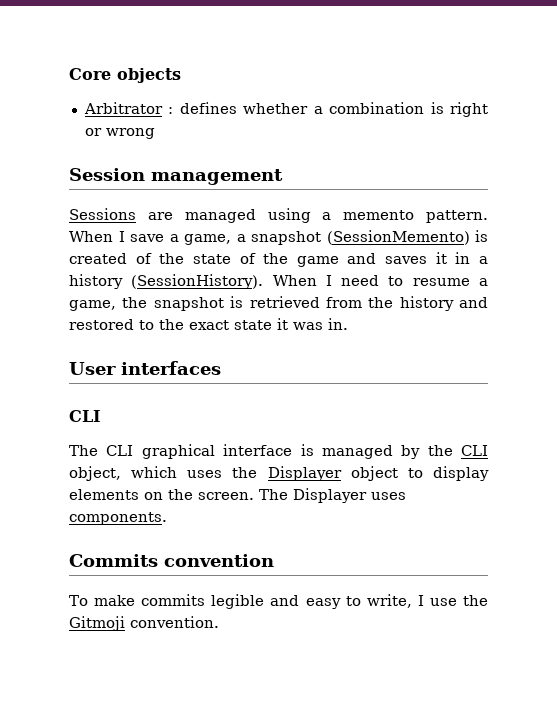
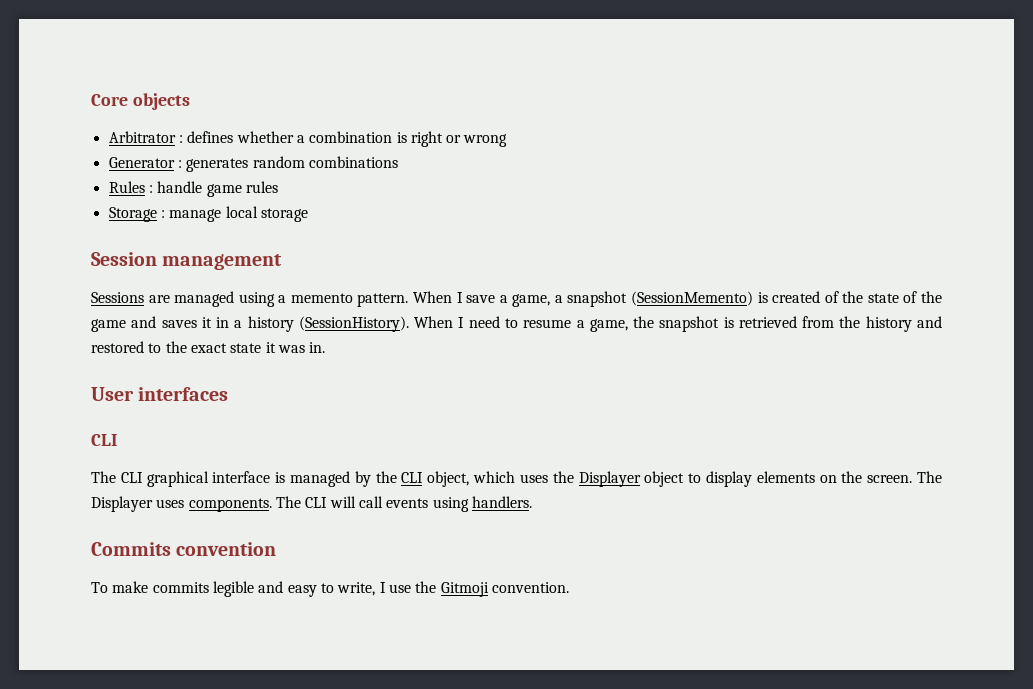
+ Generator : generates random combinations
+ Rules : handle game rules
+ Storage : manage local storage
+ The CLI will call events using handlers.

